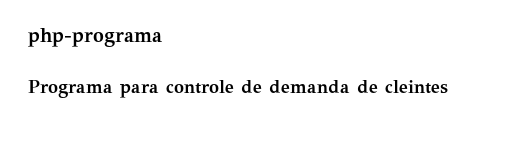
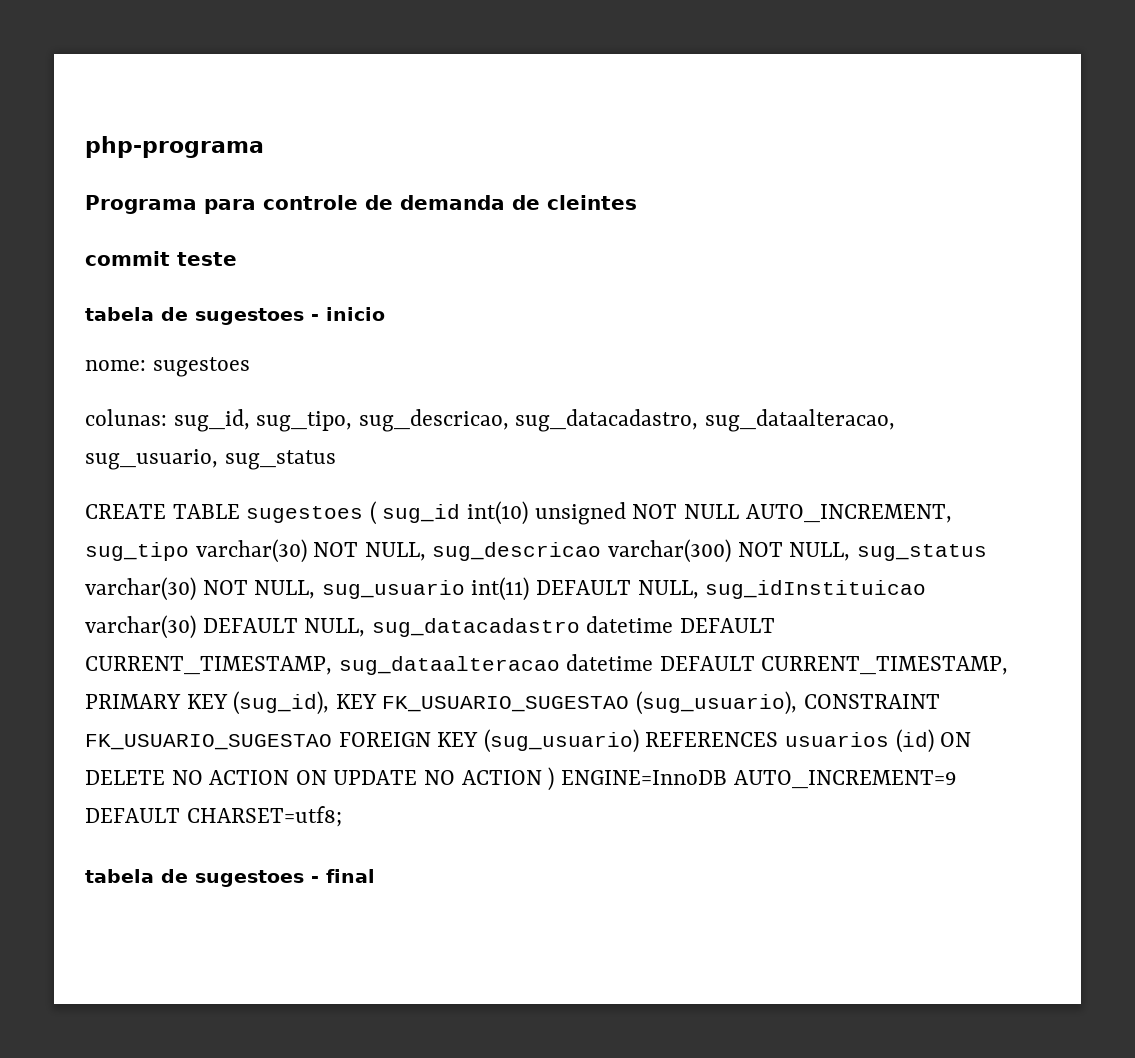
+ commit teste
+ tabela de sugestoes - inicio
+ nome: sugestoes
+ colunas: sug_id, sug_tipo, sug_descricao, sug_datacadastro, sug_dataalteracao, sug_usuario, sug_status
+ CREATE TABLE sugestoes ( sug_id int(10) unsigned NOT NULL AUTO_INCREMENT, sug_tipo varchar(30) NOT NULL, sug_descricao varchar(300) NOT NULL, sug_status varchar(30) NOT NULL, sug_usuario int(11) DEFAULT NULL, sug_idInstituicao varchar(30) DEFAULT NULL, sug_datacadastro datetime DEFAULT CURRENT_TIMESTAMP, sug_dataalteracao datetime DEFAULT CURRENT_TIMESTAMP, PRIMARY KEY (sug_id), KEY FK_USUARIO_SUGESTAO (sug_usuario), CONSTRAINT FK_USUARIO_SUGESTAO FOREIGN KEY (sug_usuario) REFERENCES usuarios (id) ON DELETE NO ACTION ON UPDATE NO ACTION ) ENGINE=InnoDB AUTO_INCREMENT=9 DEFAULT CHARSET=utf8;
+ tabela de sugestoes - final

